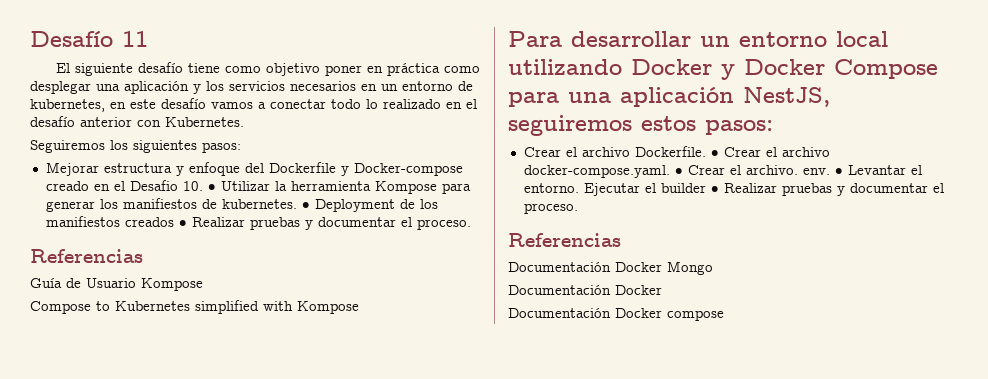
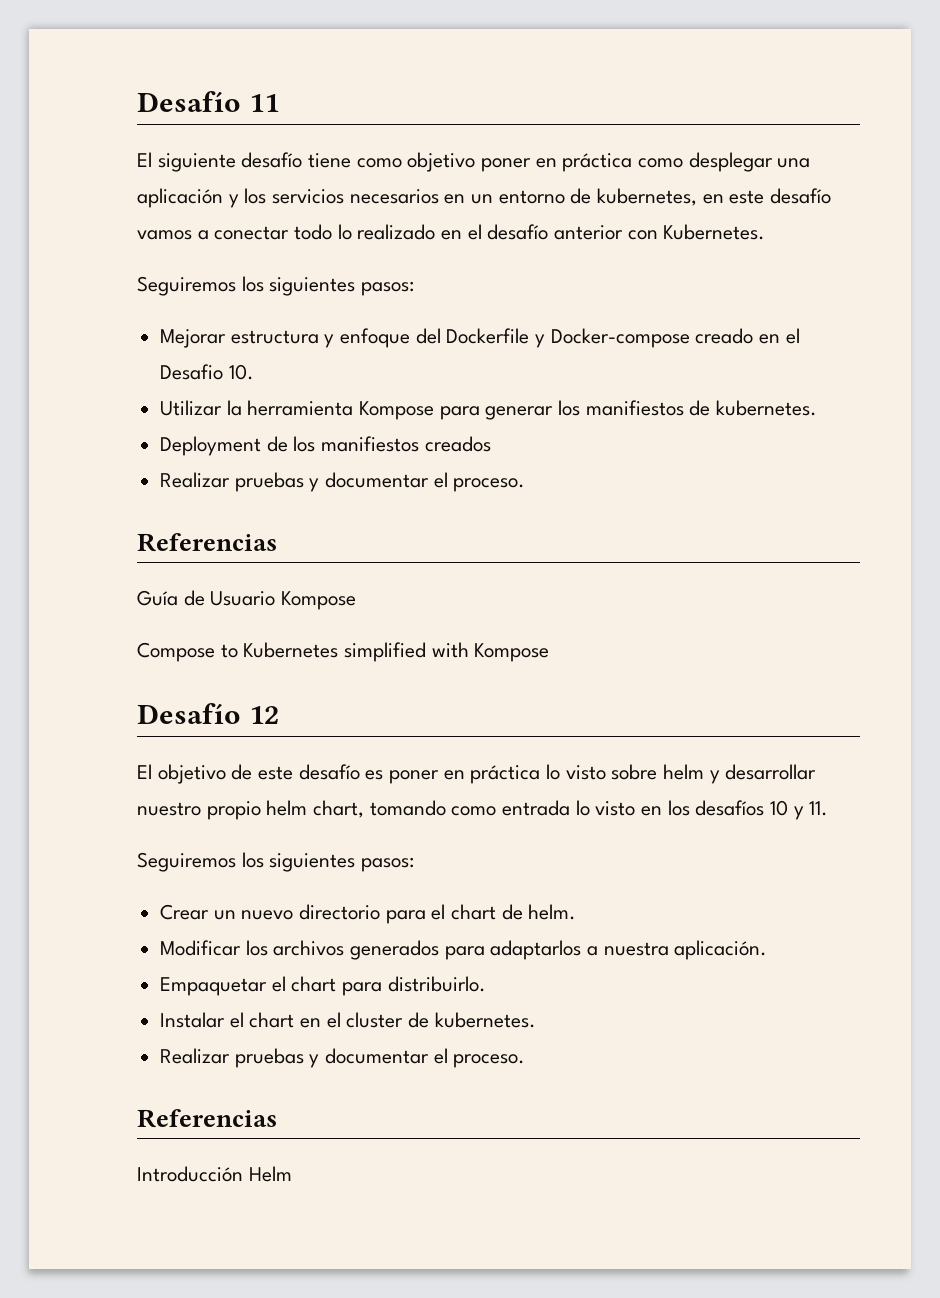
- Mejorar estructura y enfoque del Dockerfile y Docker-compose creado en el Desafio 10. • Utilizar la herramienta Kompose para generar los manifiestos de kubernetes. • Deployment de los manifiestos creados • Realizar pruebas y documentar el proceso.
+ Mejorar estructura y enfoque del Dockerfile y Docker-compose creado en el Desafio 10.
+ Utilizar la herramienta Kompose para generar los manifiestos de kubernetes.
+ Deployment de los manifiestos creados
+ Realizar pruebas y documentar el proceso.
- Para desarrollar un entorno local utilizando Docker y Docker Compose para una aplicación NestJS, seguiremos estos pasos:
- Crear el archivo Dockerfile. • Crear el archivo docker-compose.yaml. • Crear el archivo. env. • Levantar el entorno. Ejecutar el builder • Realizar pruebas y documentar el proceso.
+ Desafío 12
+ El objetivo de este desafío es poner en práctica lo visto sobre helm y desarrollar nuestro propio helm chart, tomando como entrada lo visto en los desafíos 10 y 11.
+ Seguiremos los siguientes pasos:
+ Crear un nuevo directorio para el chart de helm.
+ Modificar los archivos generados para adaptarlos a nuestra aplicación.
+ Empaquetar el chart para distribuirlo.
+ Instalar el chart en el cluster de kubernetes.
+ Realizar pruebas y documentar el proceso.
  Referencias
- Documentación Docker Mongo
- Documentación Docker
- Documentación Docker compose
+ Introducción Helm

